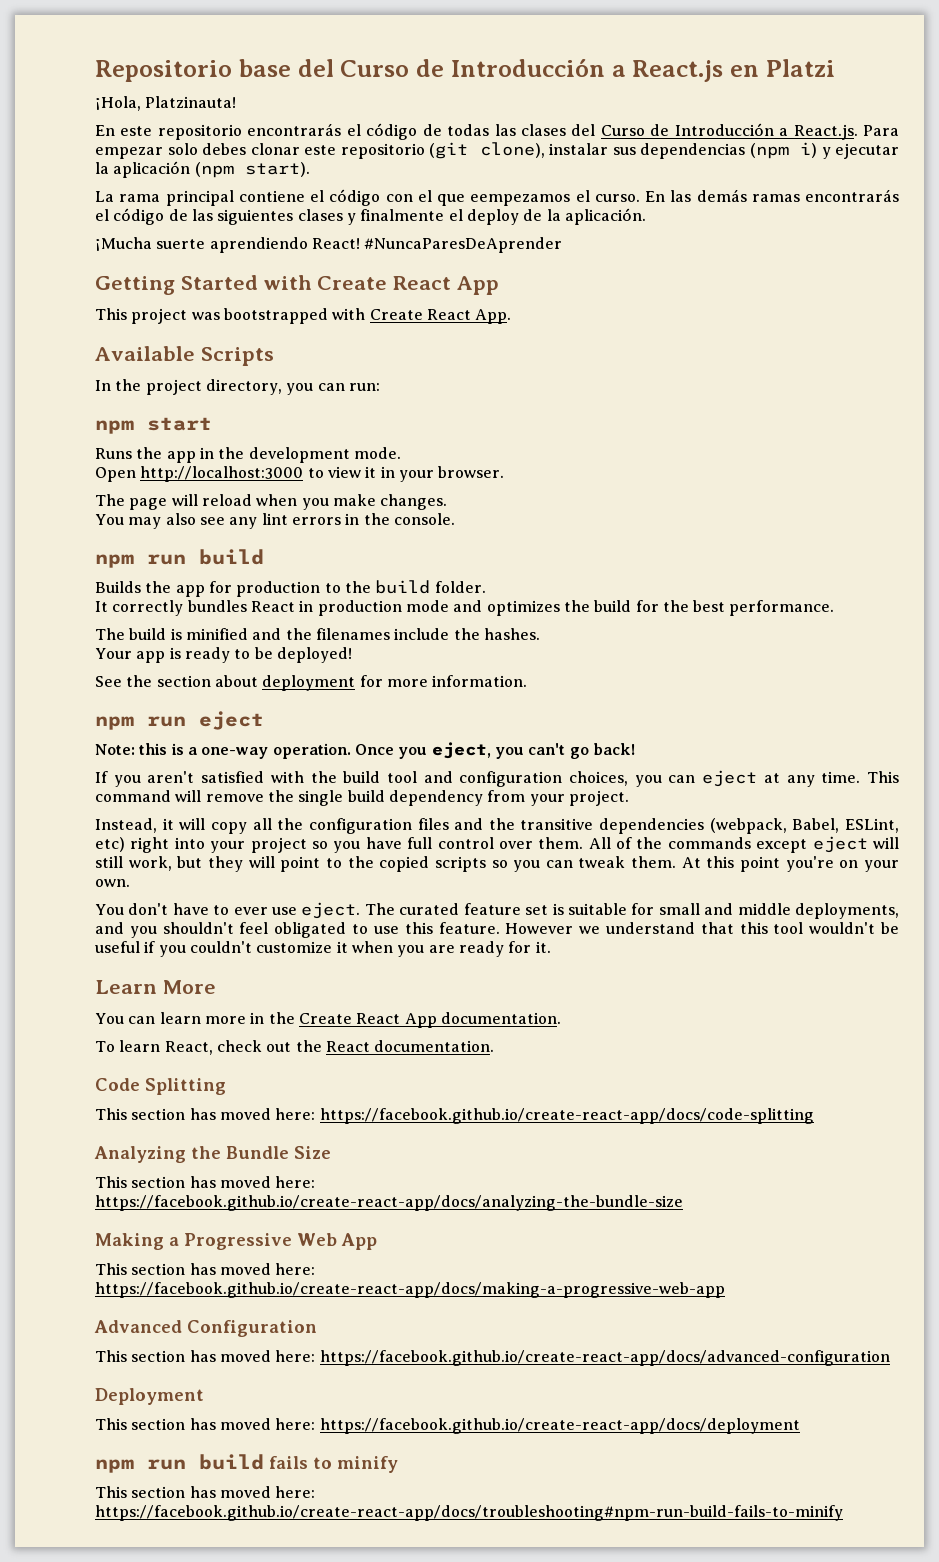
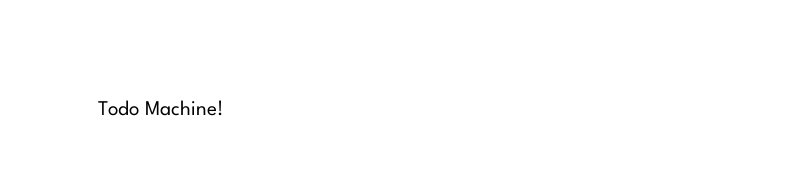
- Repositorio base del Curso de Introducción a React.js en Platzi
- ¡Hola, Platzinauta!
- En este repositorio encontrarás el código de todas las clases del Curso de Introducción a React.js. Para empezar solo debes clonar este repositorio (git clone), instalar sus dependencias (npm i) y ejecutar la aplicación (npm start).
- La rama principal contiene el código con el que eempezamos el curso. En las demás ramas encontrarás el código de las siguientes clases y finalmente el deploy de la aplicación.
- ¡Mucha suerte aprendiendo React! #NuncaParesDeAprender
- Getting Started with Create React App
- This project was bootstrapped with Create React App.
- Available Scripts
- In the project directory, you can run:
- npm start
- Runs the app in the development mode.
- Open http://localhost:3000 to view it in your browser.
- The page will reload when you make changes.
- You may also see any lint errors in the console.
- npm run build
- Builds the app for production to the build folder.
- It correctly bundles React in production mode and optimizes the build for the best performance.
- The build is minified and the filenames include the hashes.
- Your app is ready to be deployed!
- See the section about deployment for more information.
- npm run eject
- Note: this is a one-way operation. Once you eject, you can't go back!
- If you aren't satisfied with the build tool and configuration choices, you can eject at any time. This command will remove the single build dependency from your project.
- Instead, it will copy all the configuration files and the transitive dependencies (webpack, Babel, ESLint, etc) right into your project so you have full control over them. All of the commands except eject will still work, but they will point to the copied scripts so you can tweak them. At this point you're on your own.
- You don't have to ever use eject. The curated feature set is suitable for small and middle deployments, and you shouldn't feel obligated to use this feature. However we understand that this tool wouldn't be useful if you couldn't customize it when you are ready for it.
- Learn More
- You can learn more in the Create React App documentation.
- To learn React, check out the React documentation.
- Code Splitting
- This section has moved here: https://facebook.github.io/create-react-app/docs/code-splitting
- Analyzing the Bundle Size
- This section has moved here: https://facebook.github.io/create-react-app/docs/analyzing-the-bundle-size
- Making a Progressive Web App
- This section has moved here: https://facebook.github.io/create-react-app/docs/making-a-progressive-web-app
- Advanced Configuration
- This section has moved here: https://facebook.github.io/create-react-app/docs/advanced-configuration
- Deployment
- This section has moved here: https://facebook.github.io/create-react-app/docs/deployment
- npm run build fails to minify
- This section has moved here: https://facebook.github.io/create-react-app/docs/troubleshooting#npm-run-build-fails-to-minify
+ Todo Machine!

